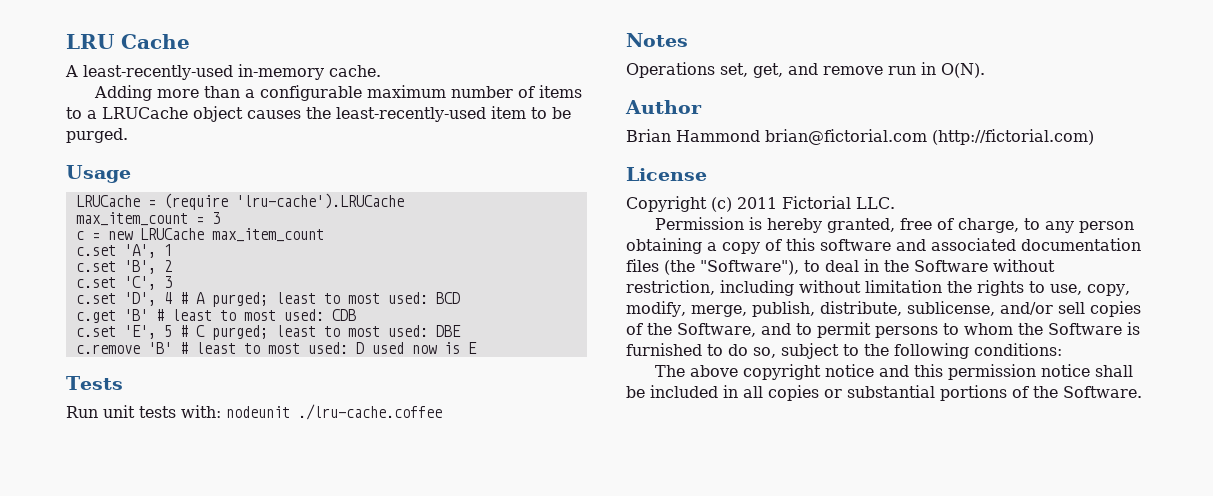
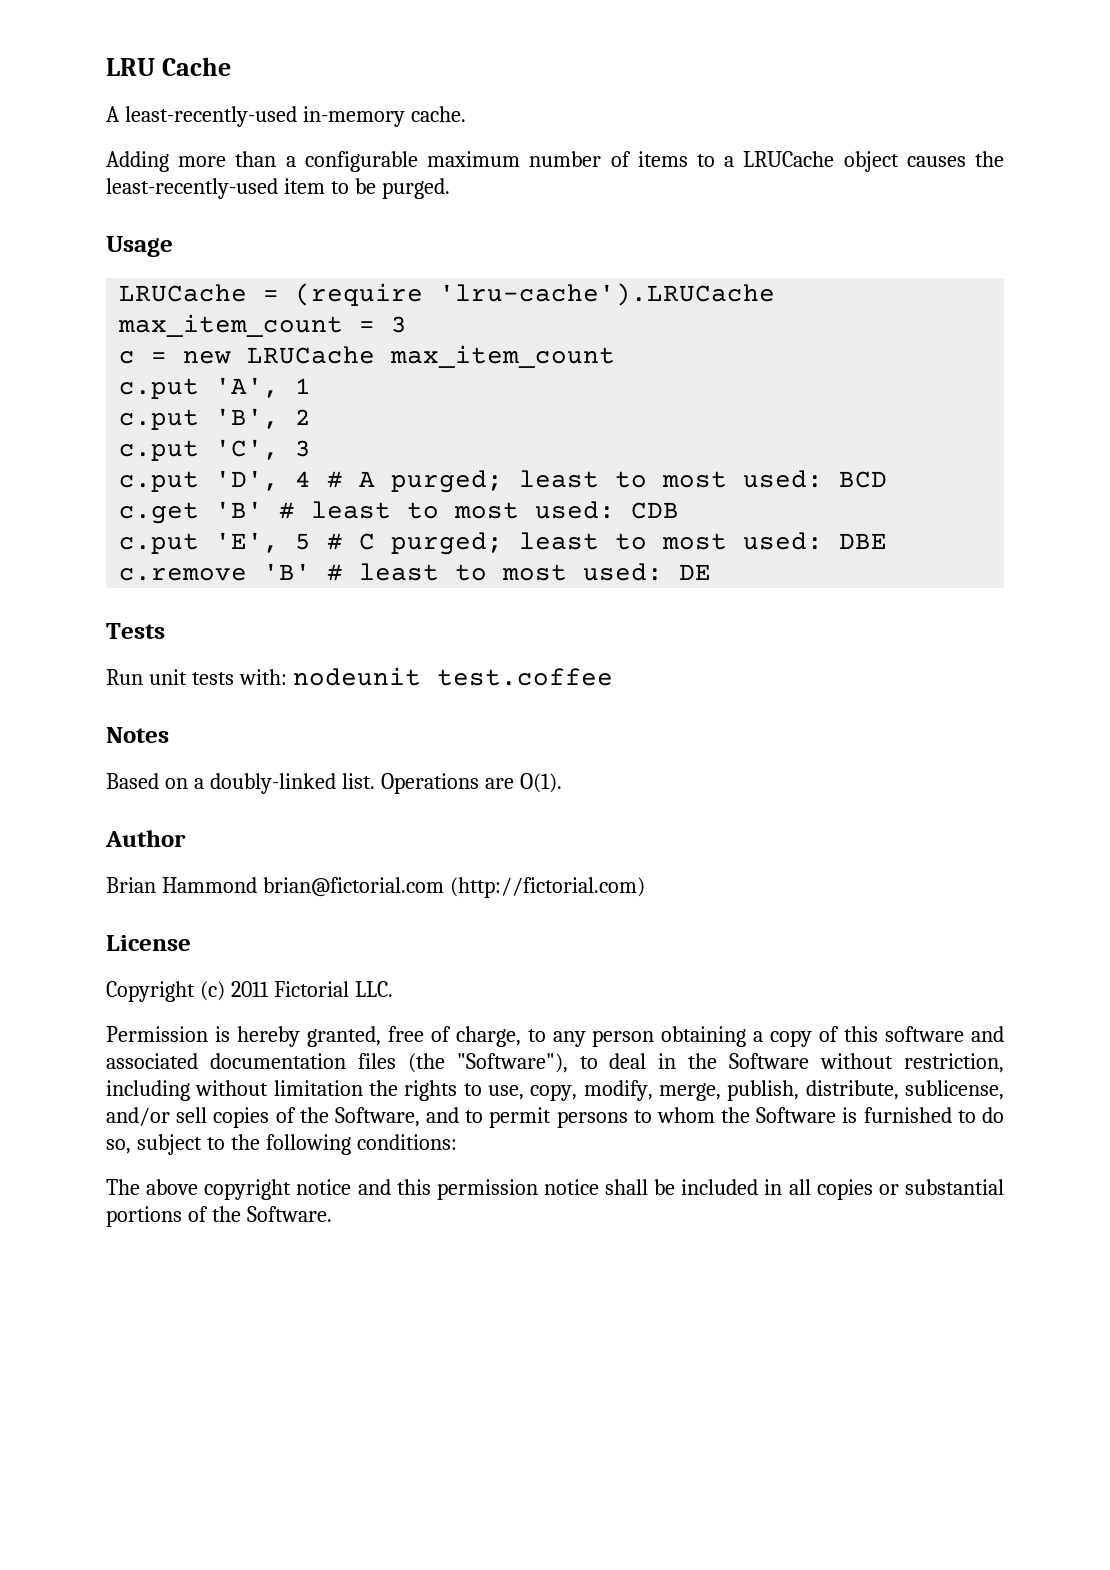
- c.set 'A', 1
+ c.put 'A', 1
- c.set 'B', 2
+ c.put 'B', 2
- c.set 'C', 3
+ c.put 'C', 3
- c.set 'D', 4 # A purged; least to most used: BCD
+ c.put 'D', 4 # A purged; least to most used: BCD
- c.set 'E', 5 # C purged; least to most used: DBE
+ c.put 'E', 5 # C purged; least to most used: DBE
- c.remove 'B' # least to most used: D used now is E
+ c.remove 'B' # least to most used: DE
- Run unit tests with: nodeunit ./lru-cache.coffee
+ Run unit tests with: nodeunit test.coffee
- Operations set, get, and remove run in O(N).
+ Based on a doubly-linked list. Operations are O(1).

